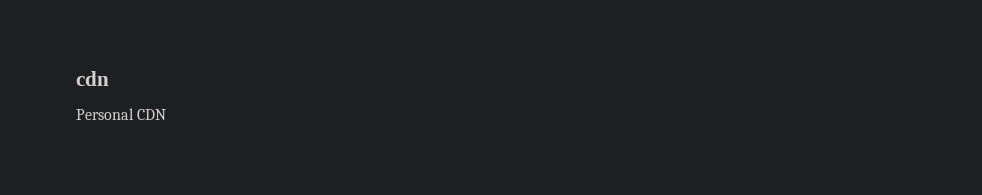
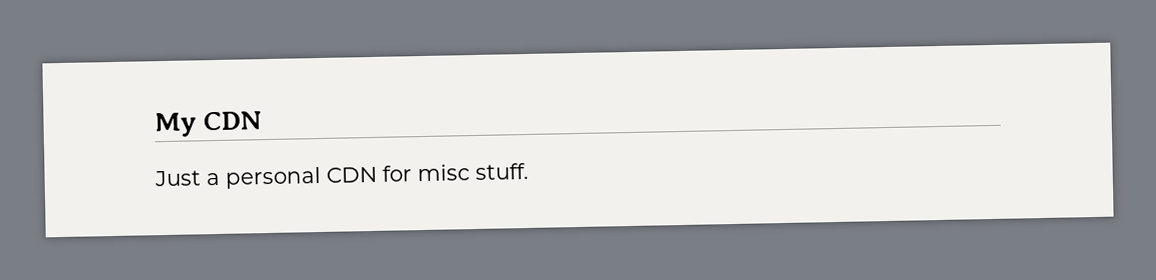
- cdn
- Personal CDN
+ My CDN
+ Just a personal CDN for misc stuff.

